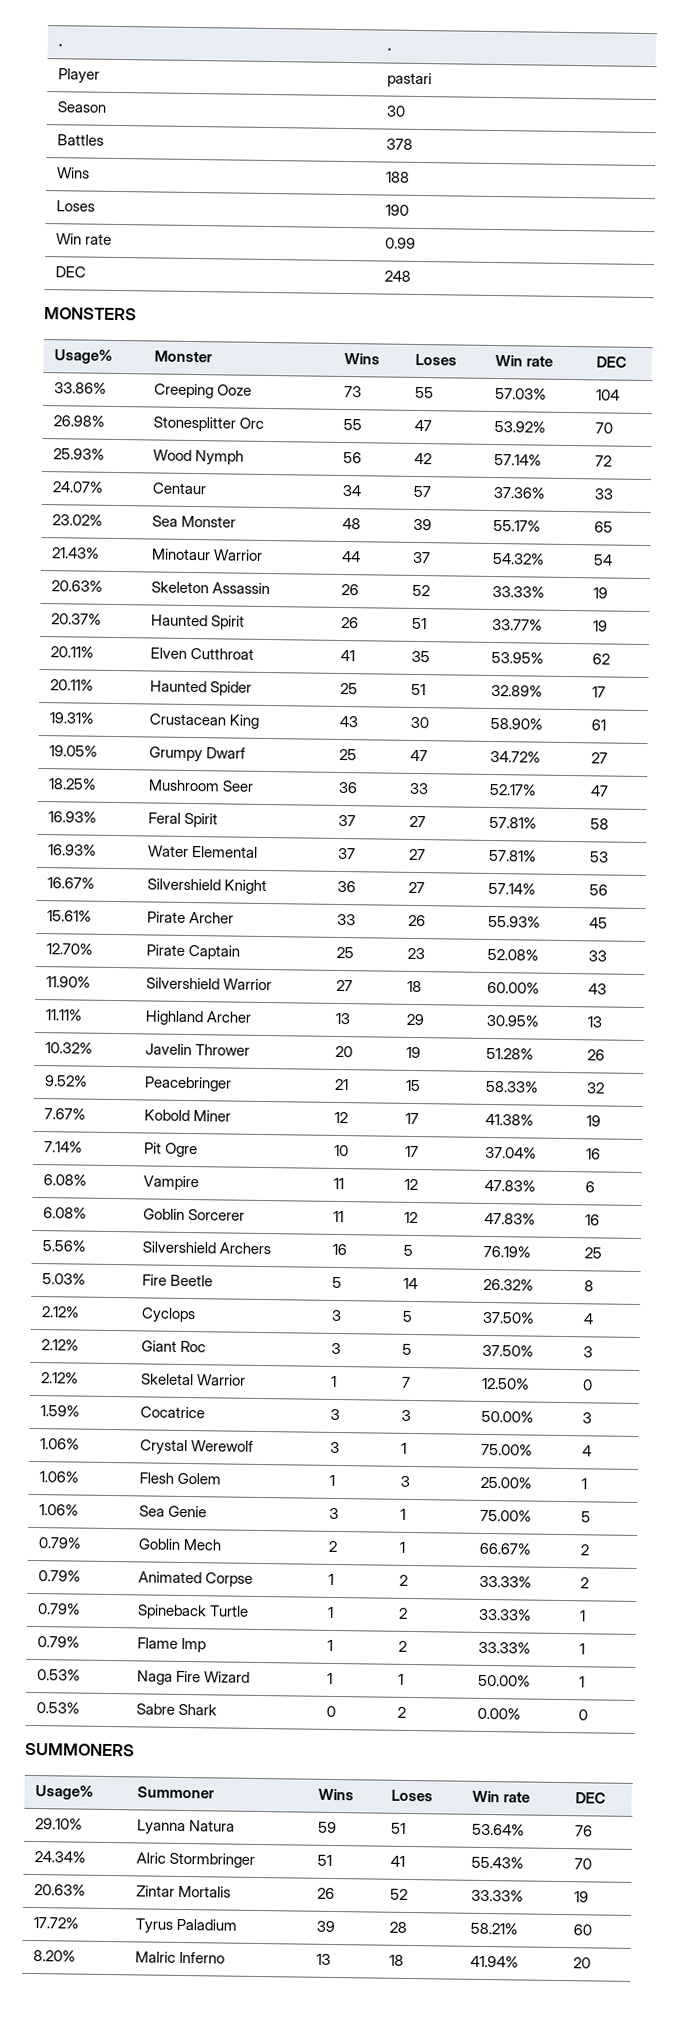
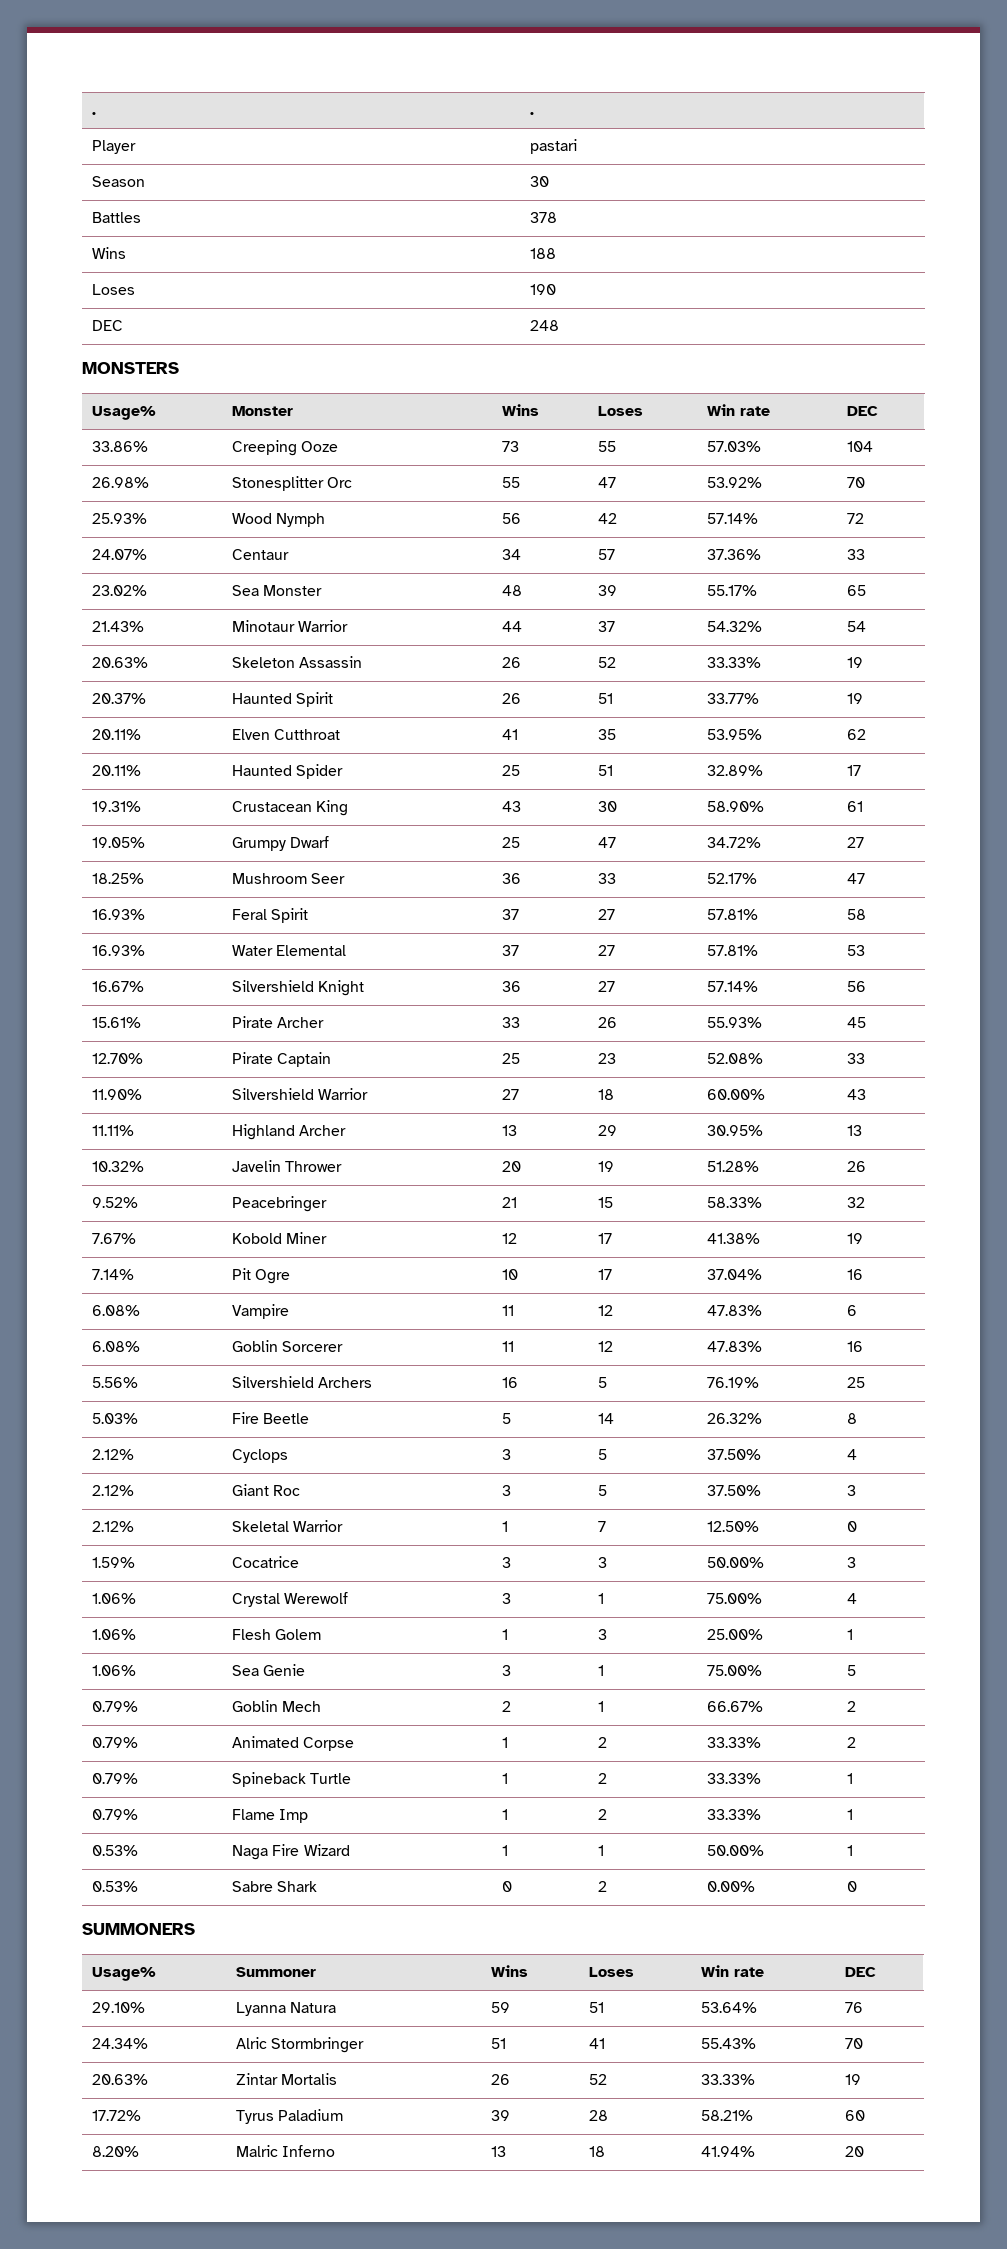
- Win rate | 0.99

